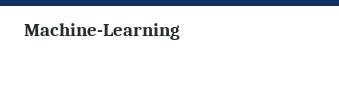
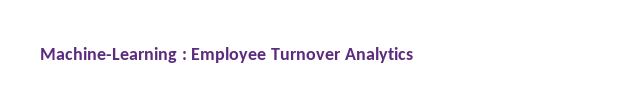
- Machine-Learning
+ Machine-Learning : Employee Turnover Analytics

